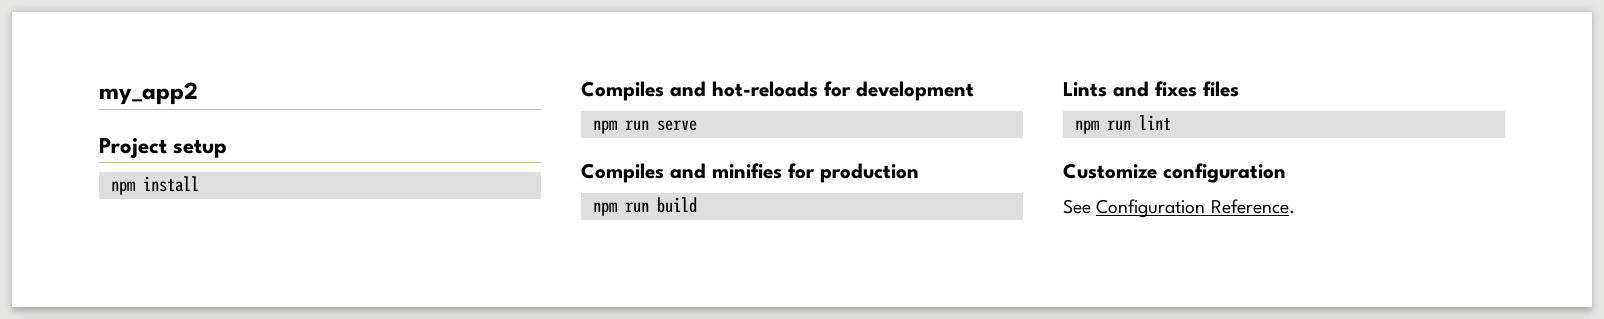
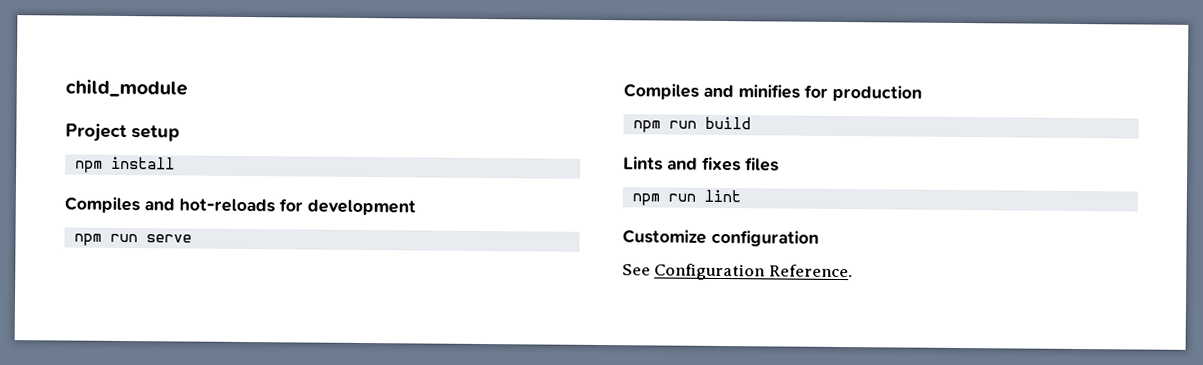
- my_app2
+ child_module

